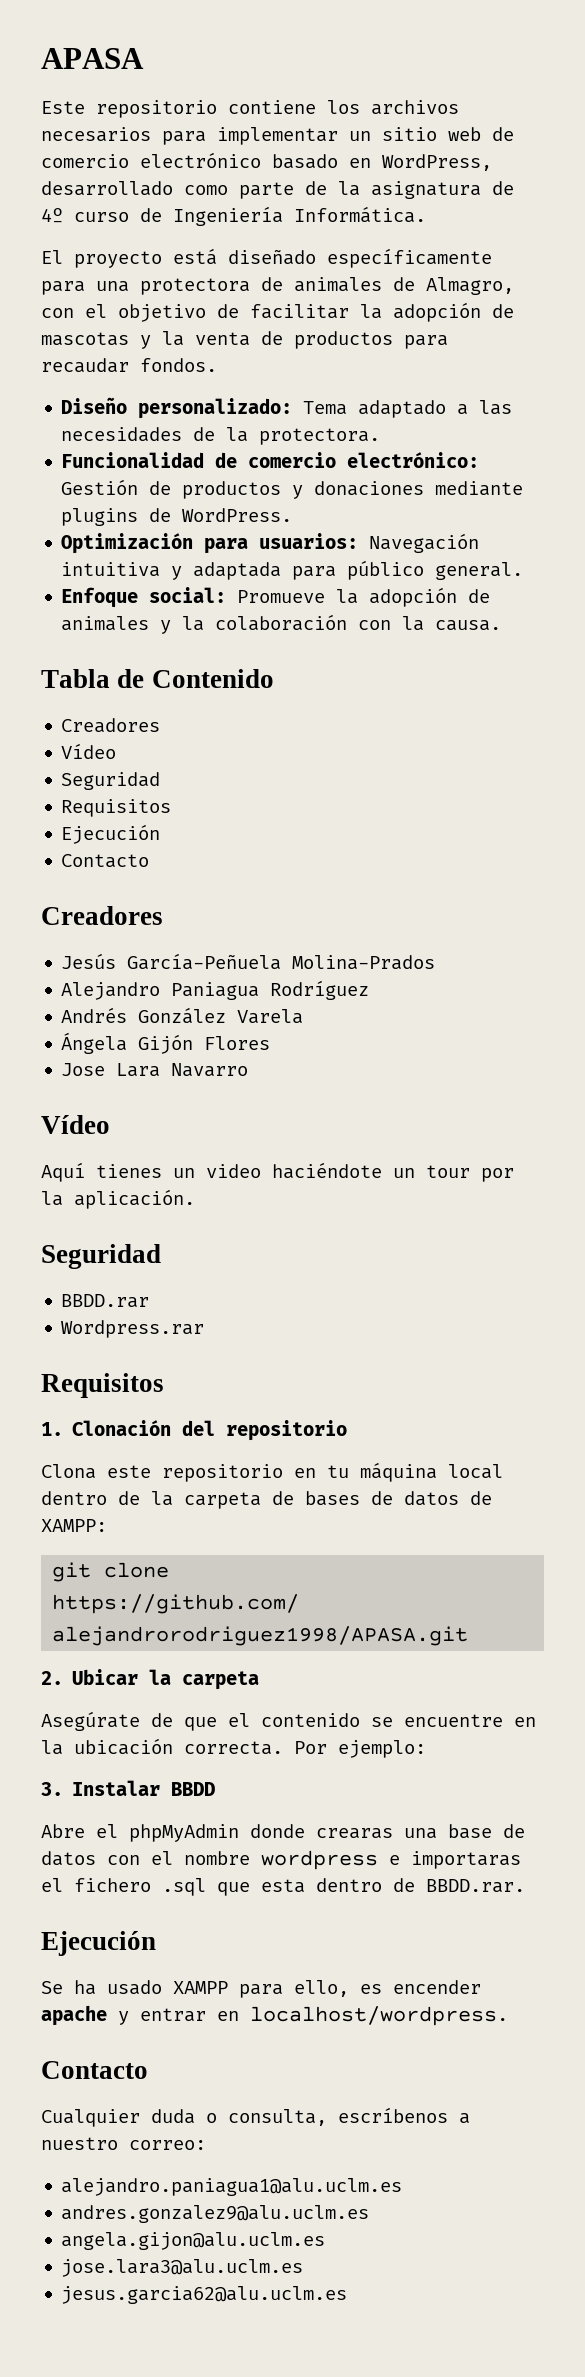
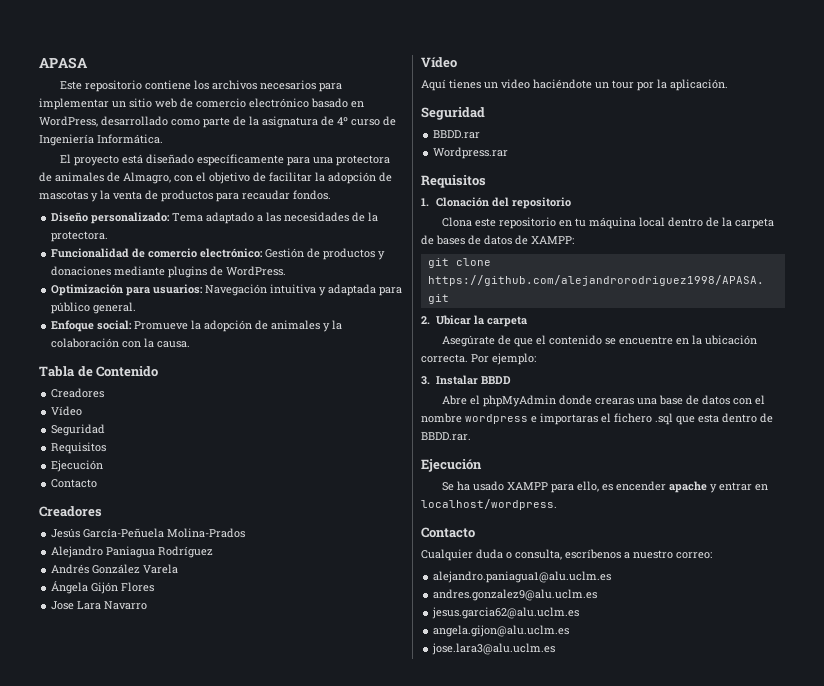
+ jesus.garcia62@alu.uclm.es
- jesus.garcia62@alu.uclm.es

